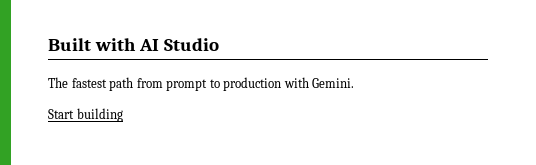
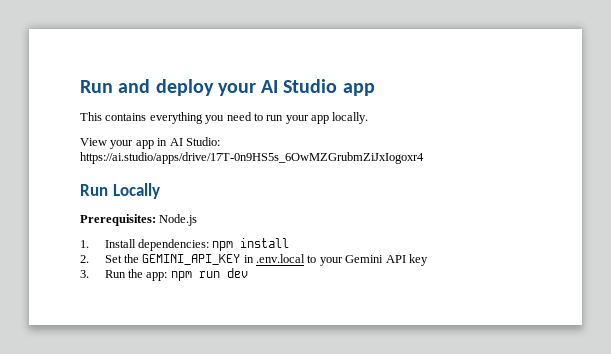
- Built with AI Studio
- The fastest path from prompt to production with Gemini.
- Start building
+ Run and deploy your AI Studio app
+ This contains everything you need to run your app locally.
+ View your app in AI Studio: https://ai.studio/apps/drive/17T-0n9HS5s_6OwMZGrubmZiJxIogoxr4
+ Run Locally
+ Prerequisites: Node.js
+ 1. Install dependencies: npm install
+ 2. Set the GEMINI_API_KEY in .env.local to your Gemini API key
+ 3. Run the app: npm run dev

